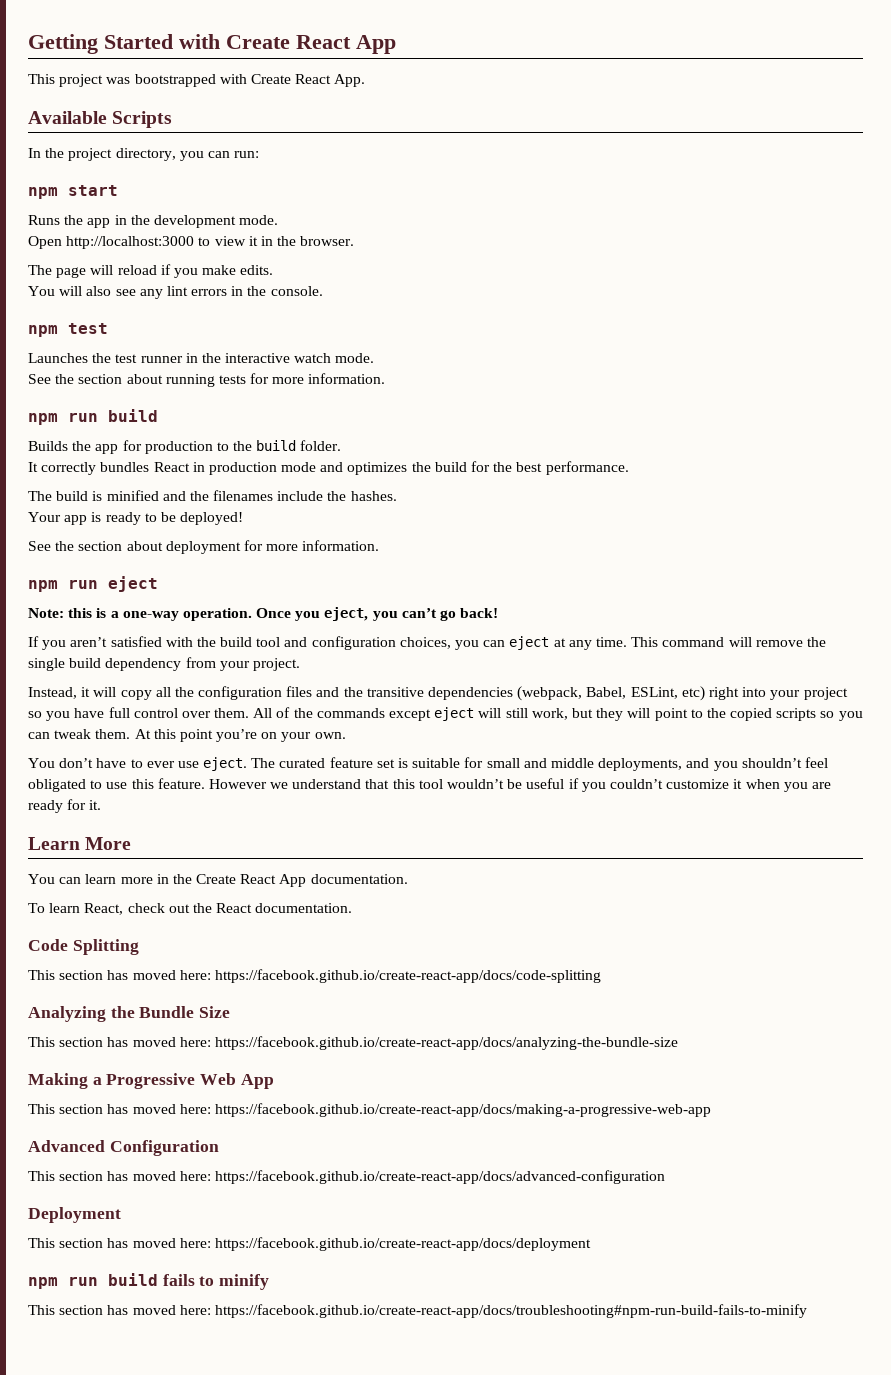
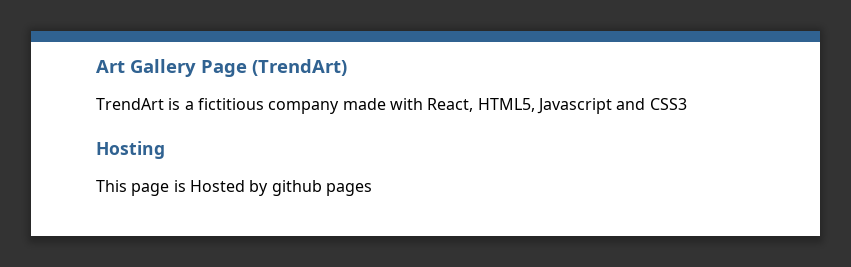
- Getting Started with Create React App
- This project was bootstrapped with Create React App.
- Available Scripts
- In the project directory, you can run:
- npm start
- Runs the app in the development mode.
- Open http://localhost:3000 to view it in the browser.
- The page will reload if you make edits.
- You will also see any lint errors in the console.
- npm test
- Launches the test runner in the interactive watch mode.
- See the section about running tests for more information.
- npm run build
- Builds the app for production to the build folder.
- It correctly bundles React in production mode and optimizes the build for the best performance.
- The build is minified and the filenames include the hashes.
- Your app is ready to be deployed!
- See the section about deployment for more information.
- npm run eject
- Note: this is a one-way operation. Once you eject, you can’t go back!
- If you aren’t satisfied with the build tool and configuration choices, you can eject at any time. This command will remove the single build dependency from your project.
- Instead, it will copy all the configuration files and the transitive dependencies (webpack, Babel, ESLint, etc) right into your project so you have full control over them. All of the commands except eject will still work, but they will point to the copied scripts so you can tweak them. At this point you’re on your own.
- You don’t have to ever use eject. The curated feature set is suitable for small and middle deployments, and you shouldn’t feel obligated to use this feature. However we understand that this tool wouldn’t be useful if you couldn’t customize it when you are ready for it.
- Learn More
- You can learn more in the Create React App documentation.
- To learn React, check out the React documentation.
- Code Splitting
- This section has moved here: https://facebook.github.io/create-react-app/docs/code-splitting
- Analyzing the Bundle Size
- This section has moved here: https://facebook.github.io/create-react-app/docs/analyzing-the-bundle-size
- Making a Progressive Web App
- This section has moved here: https://facebook.github.io/create-react-app/docs/making-a-progressive-web-app
- Advanced Configuration
- This section has moved here: https://facebook.github.io/create-react-app/docs/advanced-configuration
- Deployment
- This section has moved here: https://facebook.github.io/create-react-app/docs/deployment
- npm run build fails to minify
- This section has moved here: https://facebook.github.io/create-react-app/docs/troubleshooting#npm-run-build-fails-to-minify
+ Art Gallery Page (TrendArt)
+ TrendArt is a fictitious company made with React, HTML5, Javascript and CSS3
+ Hosting
+ This page is Hosted by github pages

